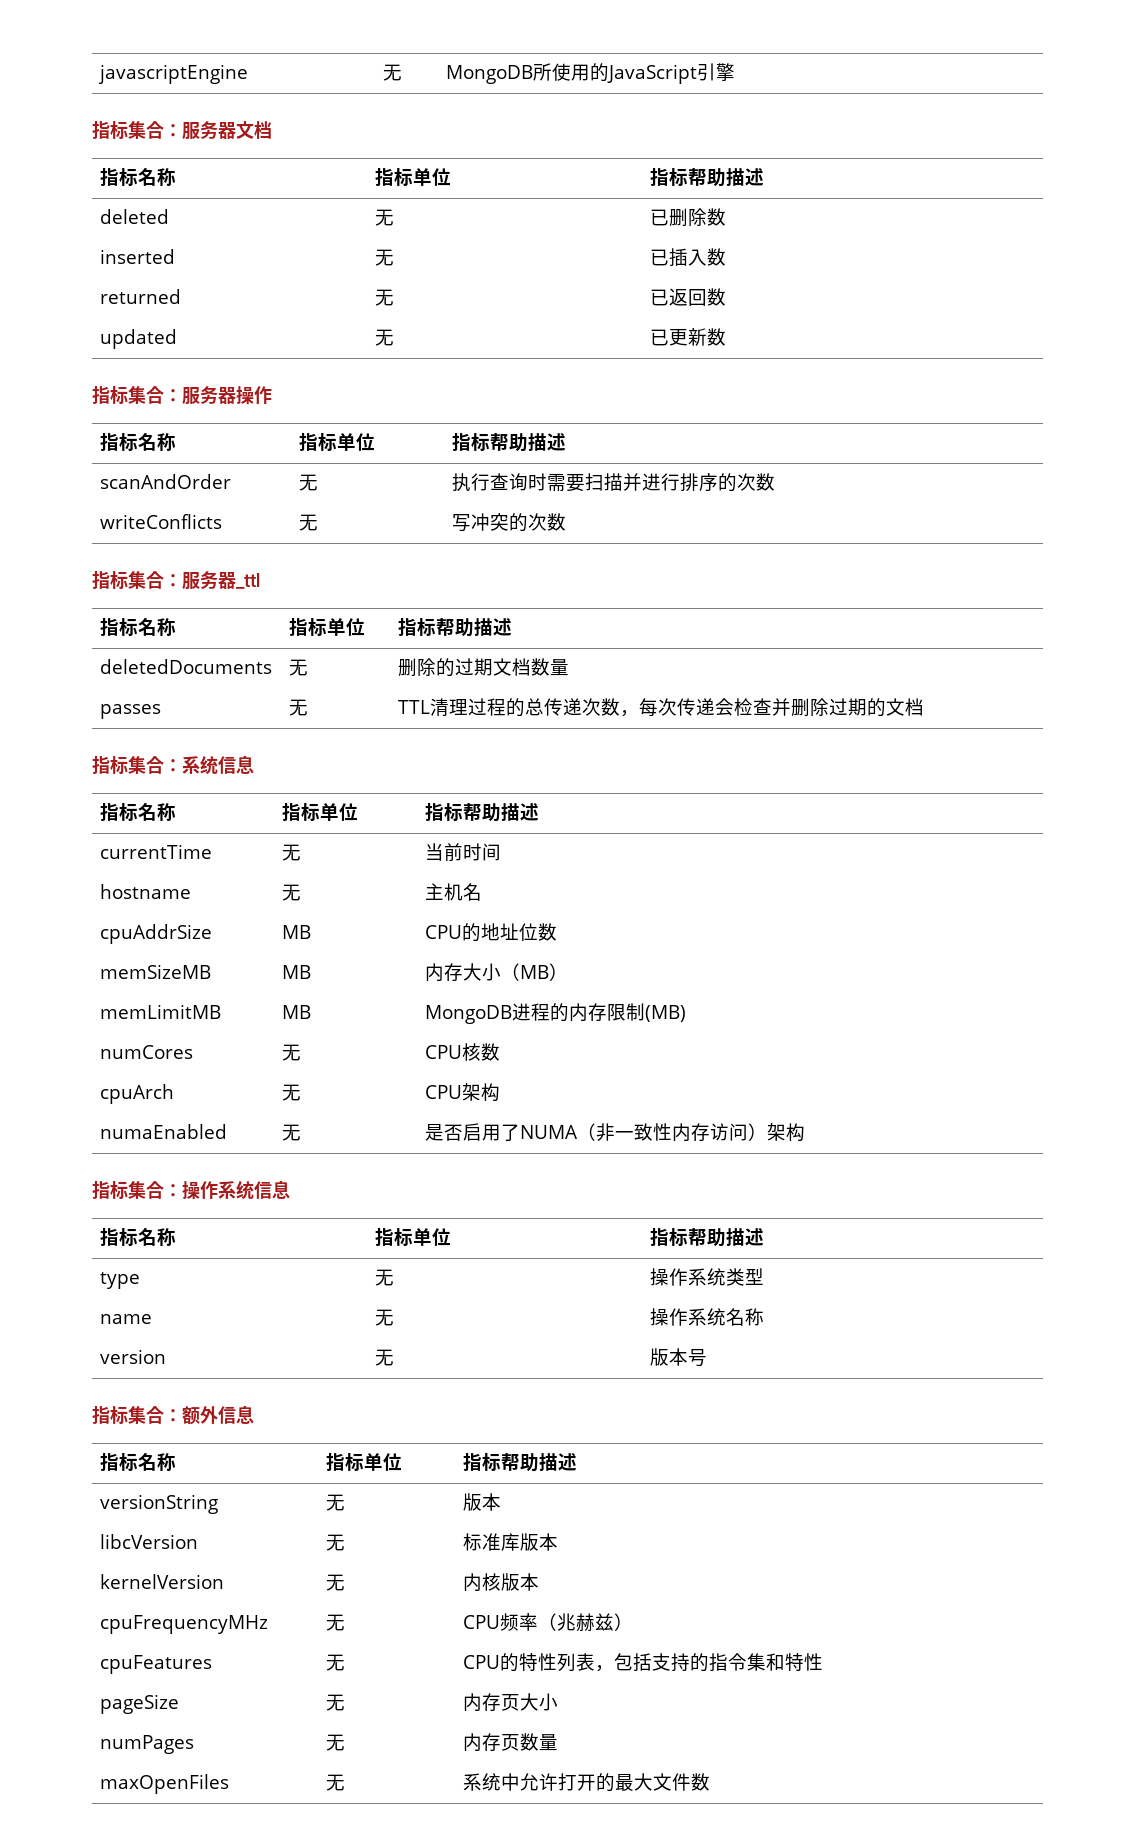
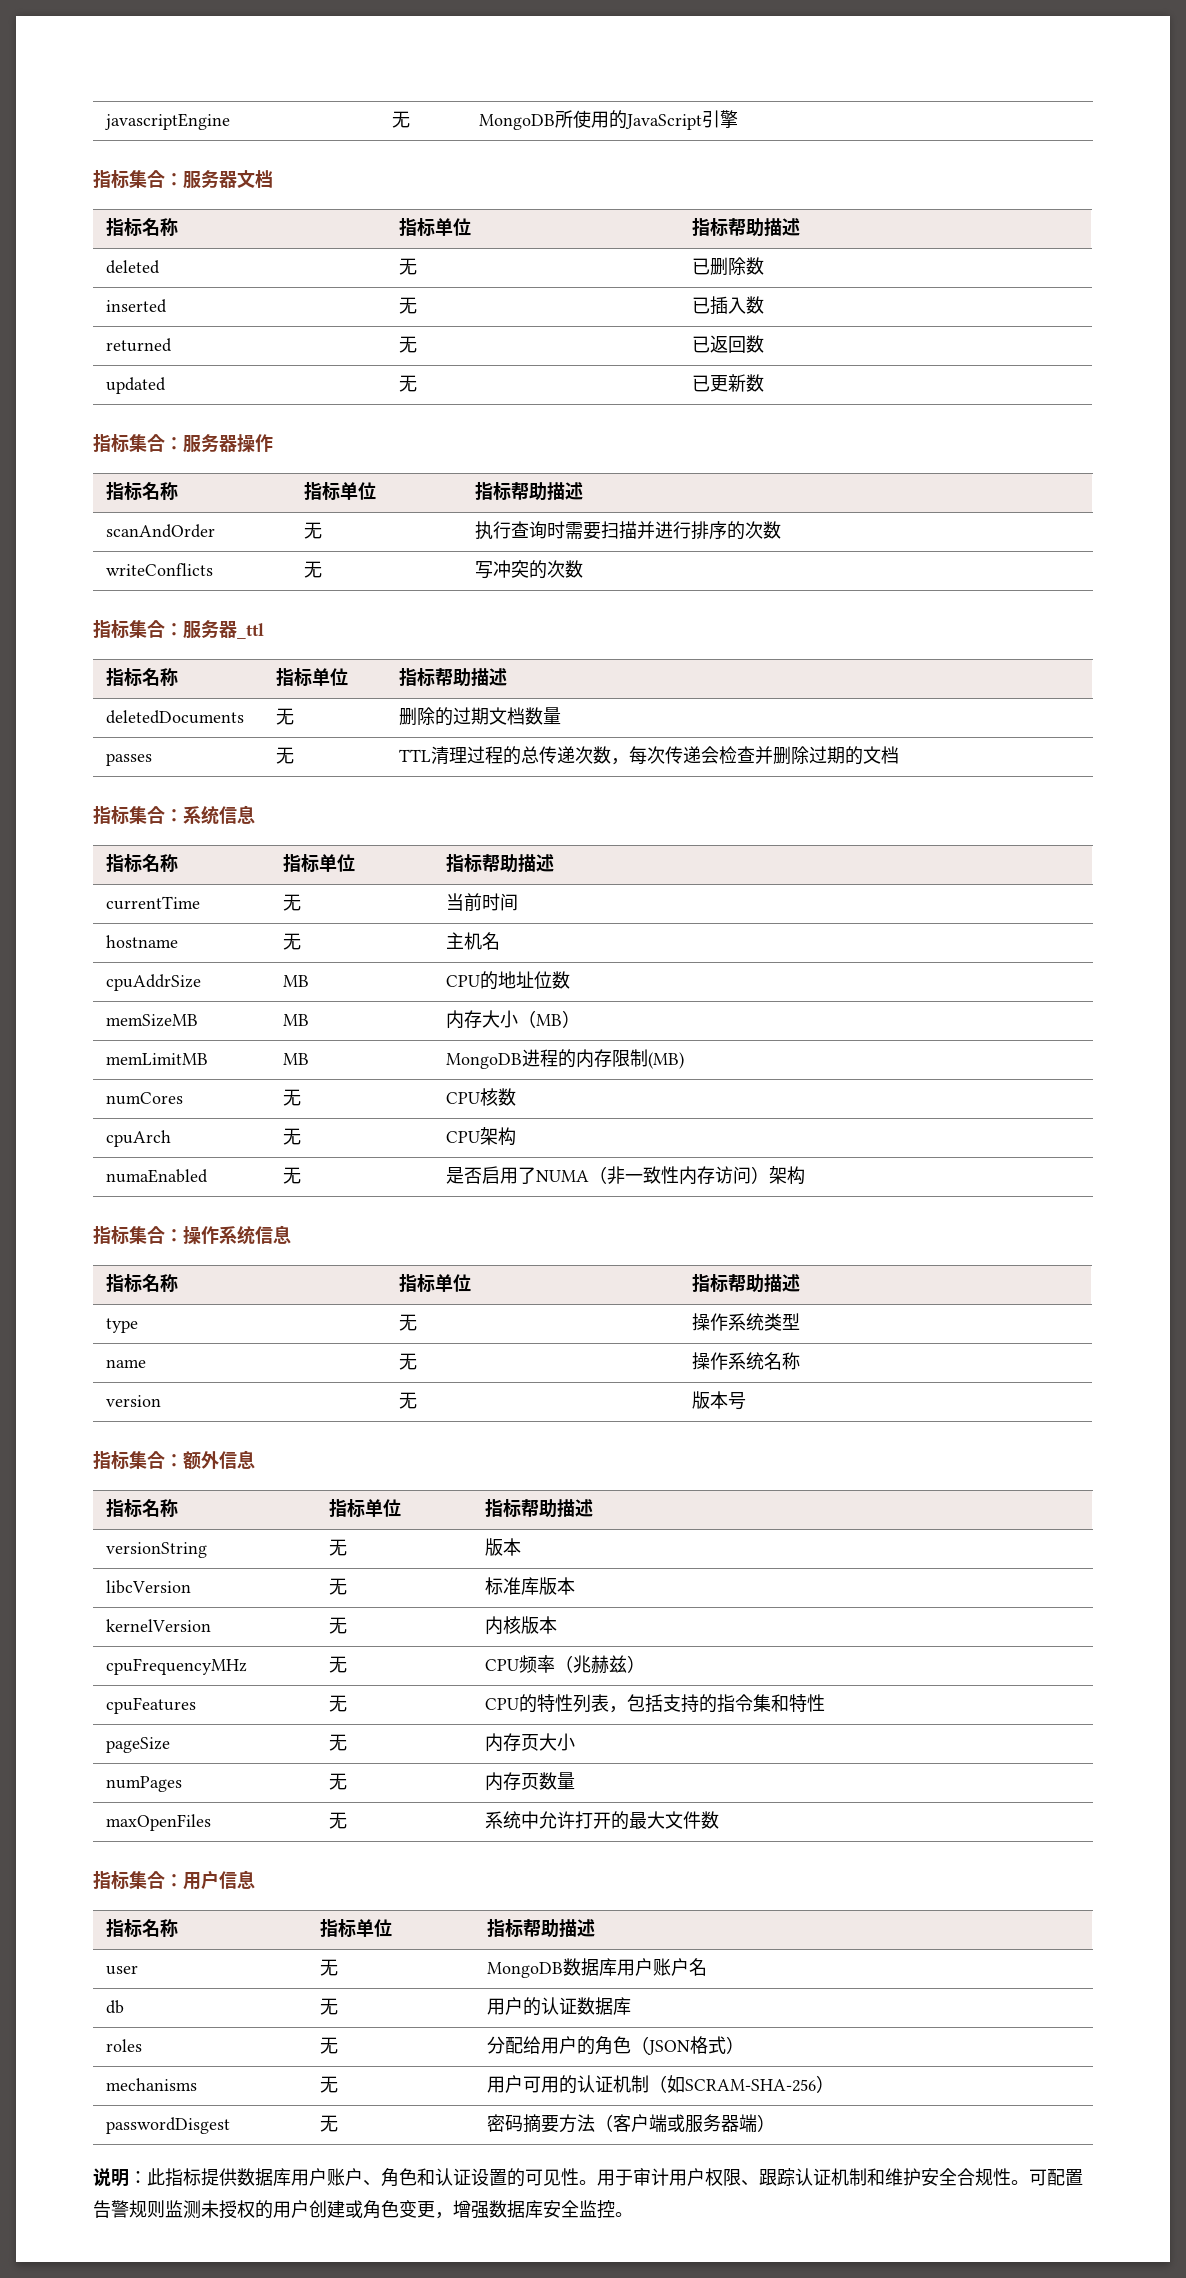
+ 指标集合：用户信息
+ 指标名称 | 指标单位 | 指标帮助描述
+ user | 无 | MongoDB数据库用户账户名
+ db | 无 | 用户的认证数据库
+ roles | 无 | 分配给用户的角色（JSON格式）
+ mechanisms | 无 | 用户可用的认证机制（如SCRAM-SHA-256）
+ passwordDisgest | 无 | 密码摘要方法（客户端或服务器端）
+ 说明：此指标提供数据库用户账户、角色和认证设置的可见性。用于审计用户权限、跟踪认证机制和维护安全合规性。可配置告警规则监测未授权的用户创建或角色变更，增强数据库安全监控。

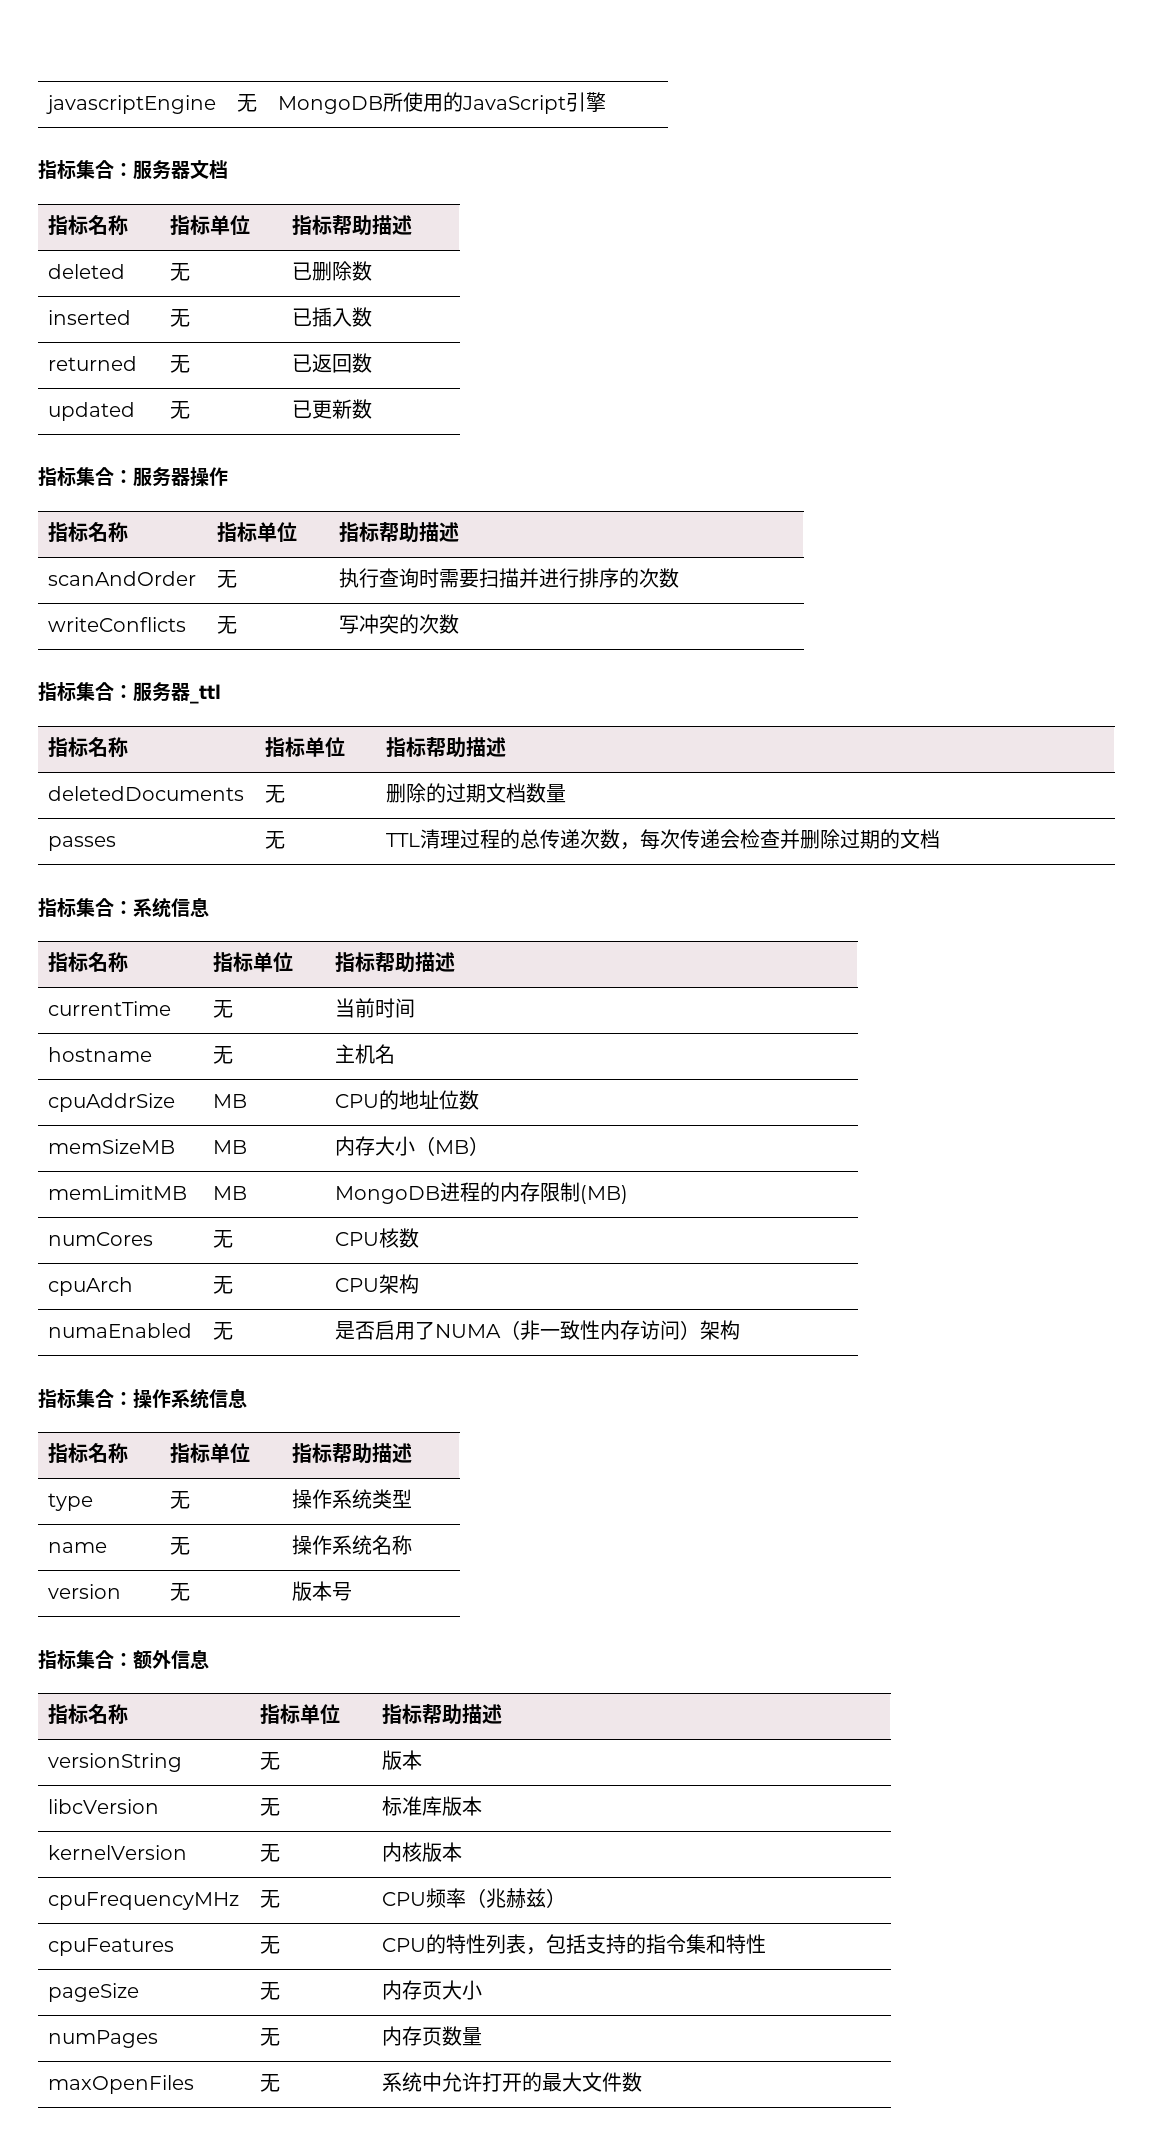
- 指标集合：用户信息
- 指标名称 | 指标单位 | 指标帮助描述
- user | 无 | MongoDB数据库用户账户名
- db | 无 | 用户的认证数据库
- roles | 无 | 分配给用户的角色（JSON格式）
- mechanisms | 无 | 用户可用的认证机制（如SCRAM-SHA-256）
- passwordDisgest | 无 | 密码摘要方法（客户端或服务器端）
- 说明：此指标提供数据库用户账户、角色和认证设置的可见性。用于审计用户权限、跟踪认证机制和维护安全合规性。可配置告警规则监测未授权的用户创建或角色变更，增强数据库安全监控。

